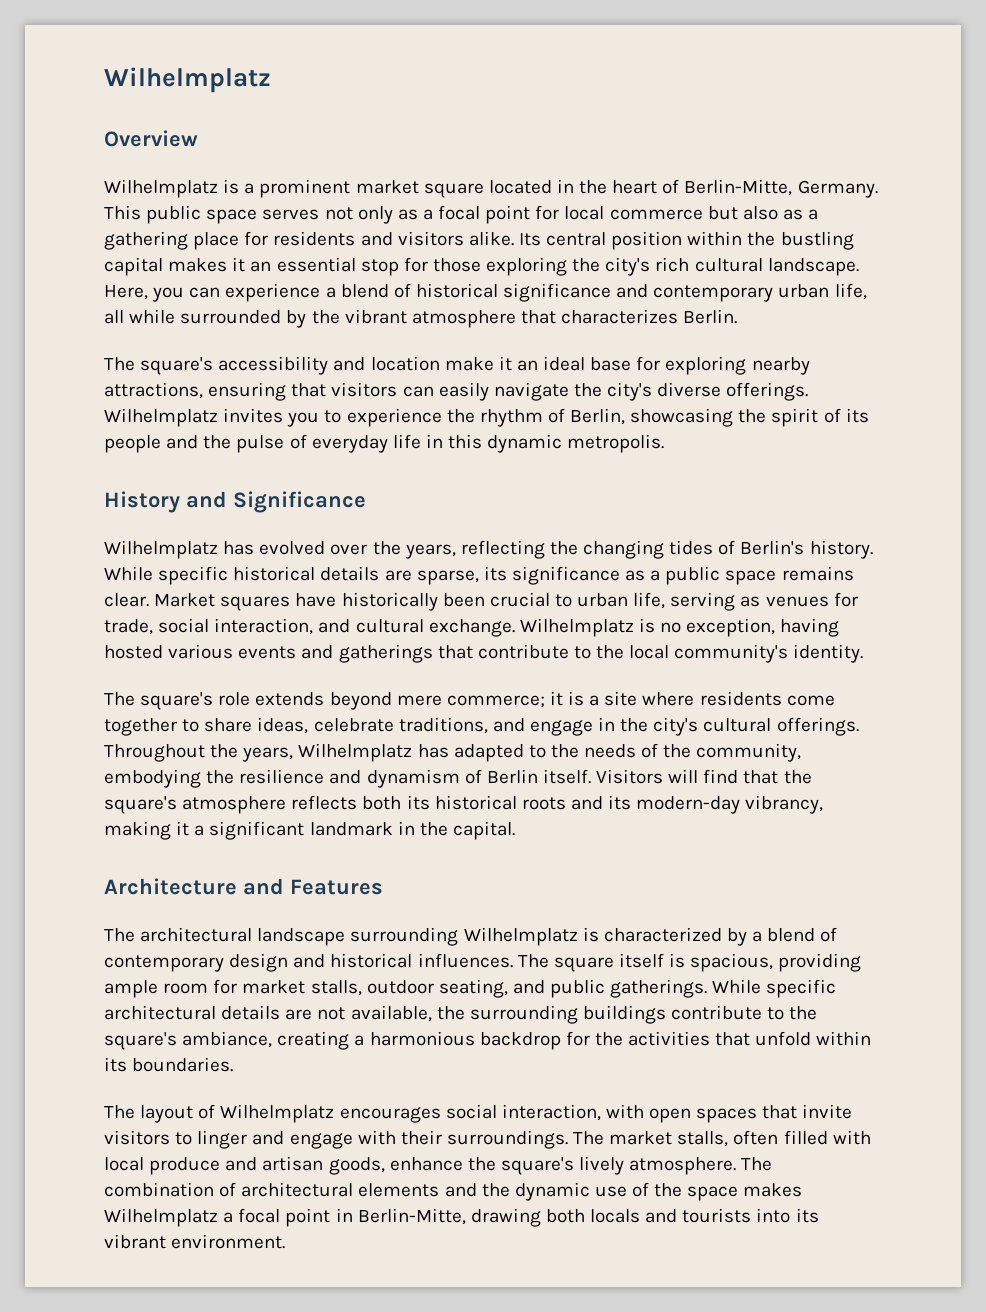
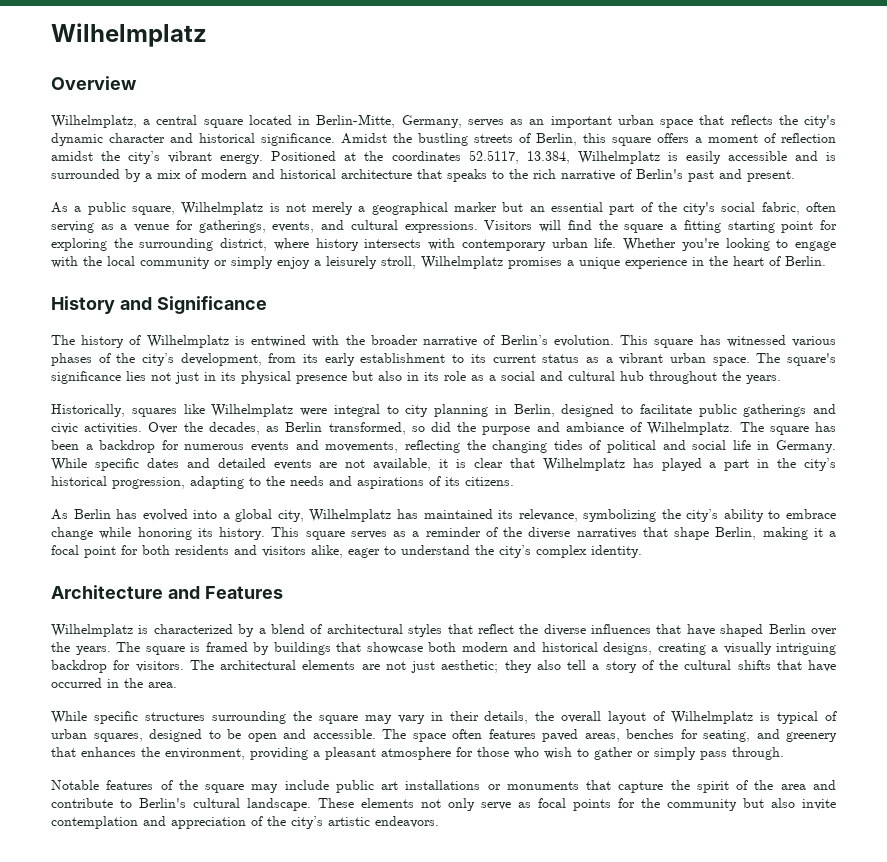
- Wilhelmplatz is a prominent market square located in the heart of Berlin-Mitte, Germany. This public space serves not only as a focal point for local commerce but also as a gathering place for residents and visitors alike. Its central position within the bustling capital makes it an essential stop for those exploring the city's rich cultural landscape. Here, you can experience a blend of historical significance and contemporary urban life, all while surrounded by the vibrant atmosphere that characterizes Berlin.
- The square's accessibility and location make it an ideal base for exploring nearby attractions, ensuring that visitors can easily navigate the city's diverse offerings. Wilhelmplatz invites you to experience the rhythm of Berlin, showcasing the spirit of its people and the pulse of everyday life in this dynamic metropolis.
+ Wilhelmplatz, a central square located in Berlin-Mitte, Germany, serves as an important urban space that reflects the city's dynamic character and historical significance. Amidst the bustling streets of Berlin, this square offers a moment of reflection amidst the city’s vibrant energy. Positioned at the coordinates 52.5117, 13.384, Wilhelmplatz is easily accessible and is surrounded by a mix of modern and historical architecture that speaks to the rich narrative of Berlin's past and present.
+ As a public square, Wilhelmplatz is not merely a geographical marker but an essential part of the city's social fabric, often serving as a venue for gatherings, events, and cultural expressions. Visitors will find the square a fitting starting point for exploring the surrounding district, where history intersects with contemporary urban life. Whether you're looking to engage with the local community or simply enjoy a leisurely stroll, Wilhelmplatz promises a unique experience in the heart of Berlin.
  History and Significance
- Wilhelmplatz has evolved over the years, reflecting the changing tides of Berlin's history. While specific historical details are sparse, its significance as a public space remains clear. Market squares have historically been crucial to urban life, serving as venues for trade, social interaction, and cultural exchange. Wilhelmplatz is no exception, having hosted various events and gatherings that contribute to the local community's identity.
- The square's role extends beyond mere commerce; it is a site where residents come together to share ideas, celebrate traditions, and engage in the city's cultural offerings. Throughout the years, Wilhelmplatz has adapted to the needs of the community, embodying the resilience and dynamism of Berlin itself. Visitors will find that the square's atmosphere reflects both its historical roots and its modern-day vibrancy, making it a significant landmark in the capital.
+ The history of Wilhelmplatz is entwined with the broader narrative of Berlin’s evolution. This square has witnessed various phases of the city’s development, from its early establishment to its current status as a vibrant urban space. The square's significance lies not just in its physical presence but also in its role as a social and cultural hub throughout the years.
+ Historically, squares like Wilhelmplatz were integral to city planning in Berlin, designed to facilitate public gatherings and civic activities. Over the decades, as Berlin transformed, so did the purpose and ambiance of Wilhelmplatz. The square has been a backdrop for numerous events and movements, reflecting the changing tides of political and social life in Germany. While specific dates and detailed events are not available, it is clear that Wilhelmplatz has played a part in the city’s historical progression, adapting to the needs and aspirations of its citizens.
+ As Berlin has evolved into a global city, Wilhelmplatz has maintained its relevance, symbolizing the city’s ability to embrace change while honoring its history. This square serves as a reminder of the diverse narratives that shape Berlin, making it a focal point for both residents and visitors alike, eager to understand the city’s complex identity.
- The architectural landscape surrounding Wilhelmplatz is characterized by a blend of contemporary design and historical influences. The square itself is spacious, providing ample room for market stalls, outdoor seating, and public gatherings. While specific architectural details are not available, the surrounding buildings contribute to the square's ambiance, creating a harmonious backdrop for the activities that unfold within its boundaries.
- The layout of Wilhelmplatz encourages social interaction, with open spaces that invite visitors to linger and engage with their surroundings. The market stalls, often filled with local produce and artisan goods, enhance the square's lively atmosphere. The combination of architectural elements and the dynamic use of the space makes Wilhelmplatz a focal point in Berlin-Mitte, drawing both locals and tourists into its vibrant environment.
+ Wilhelmplatz is characterized by a blend of architectural styles that reflect the diverse influences that have shaped Berlin over the years. The square is framed by buildings that showcase both modern and historical designs, creating a visually intriguing backdrop for visitors. The architectural elements are not just aesthetic; they also tell a story of the cultural shifts that have occurred in the area.
+ While specific structures surrounding the square may vary in their details, the overall layout of Wilhelmplatz is typical of urban squares, designed to be open and accessible. The space often features paved areas, benches for seating, and greenery that enhances the environment, providing a pleasant atmosphere for those who wish to gather or simply pass through.
+ Notable features of the square may include public art installations or monuments that capture the spirit of the area and contribute to Berlin's cultural landscape. These elements not only serve as focal points for the community but also invite contemplation and appreciation of the city’s artistic endeavors.

